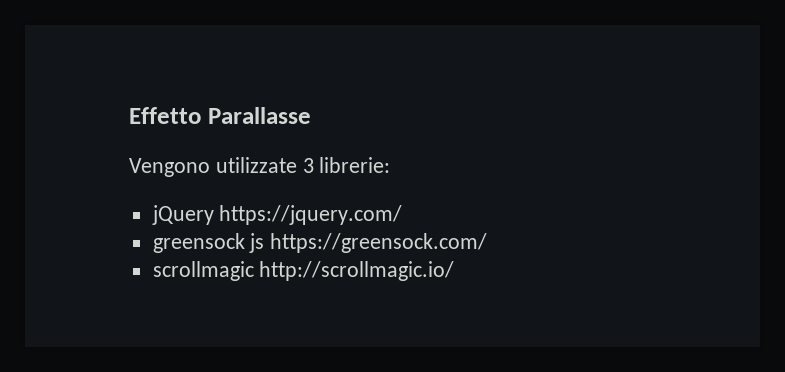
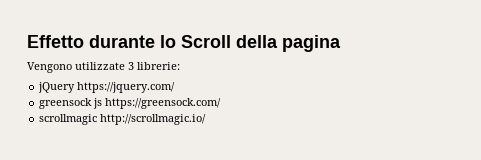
- Effetto Parallasse
+ Effetto durante lo Scroll della pagina

